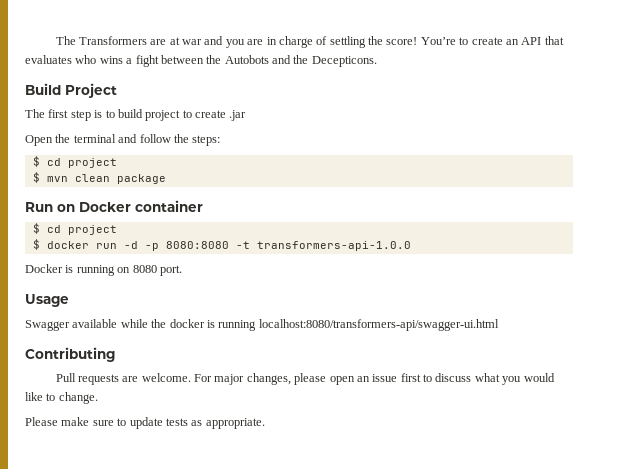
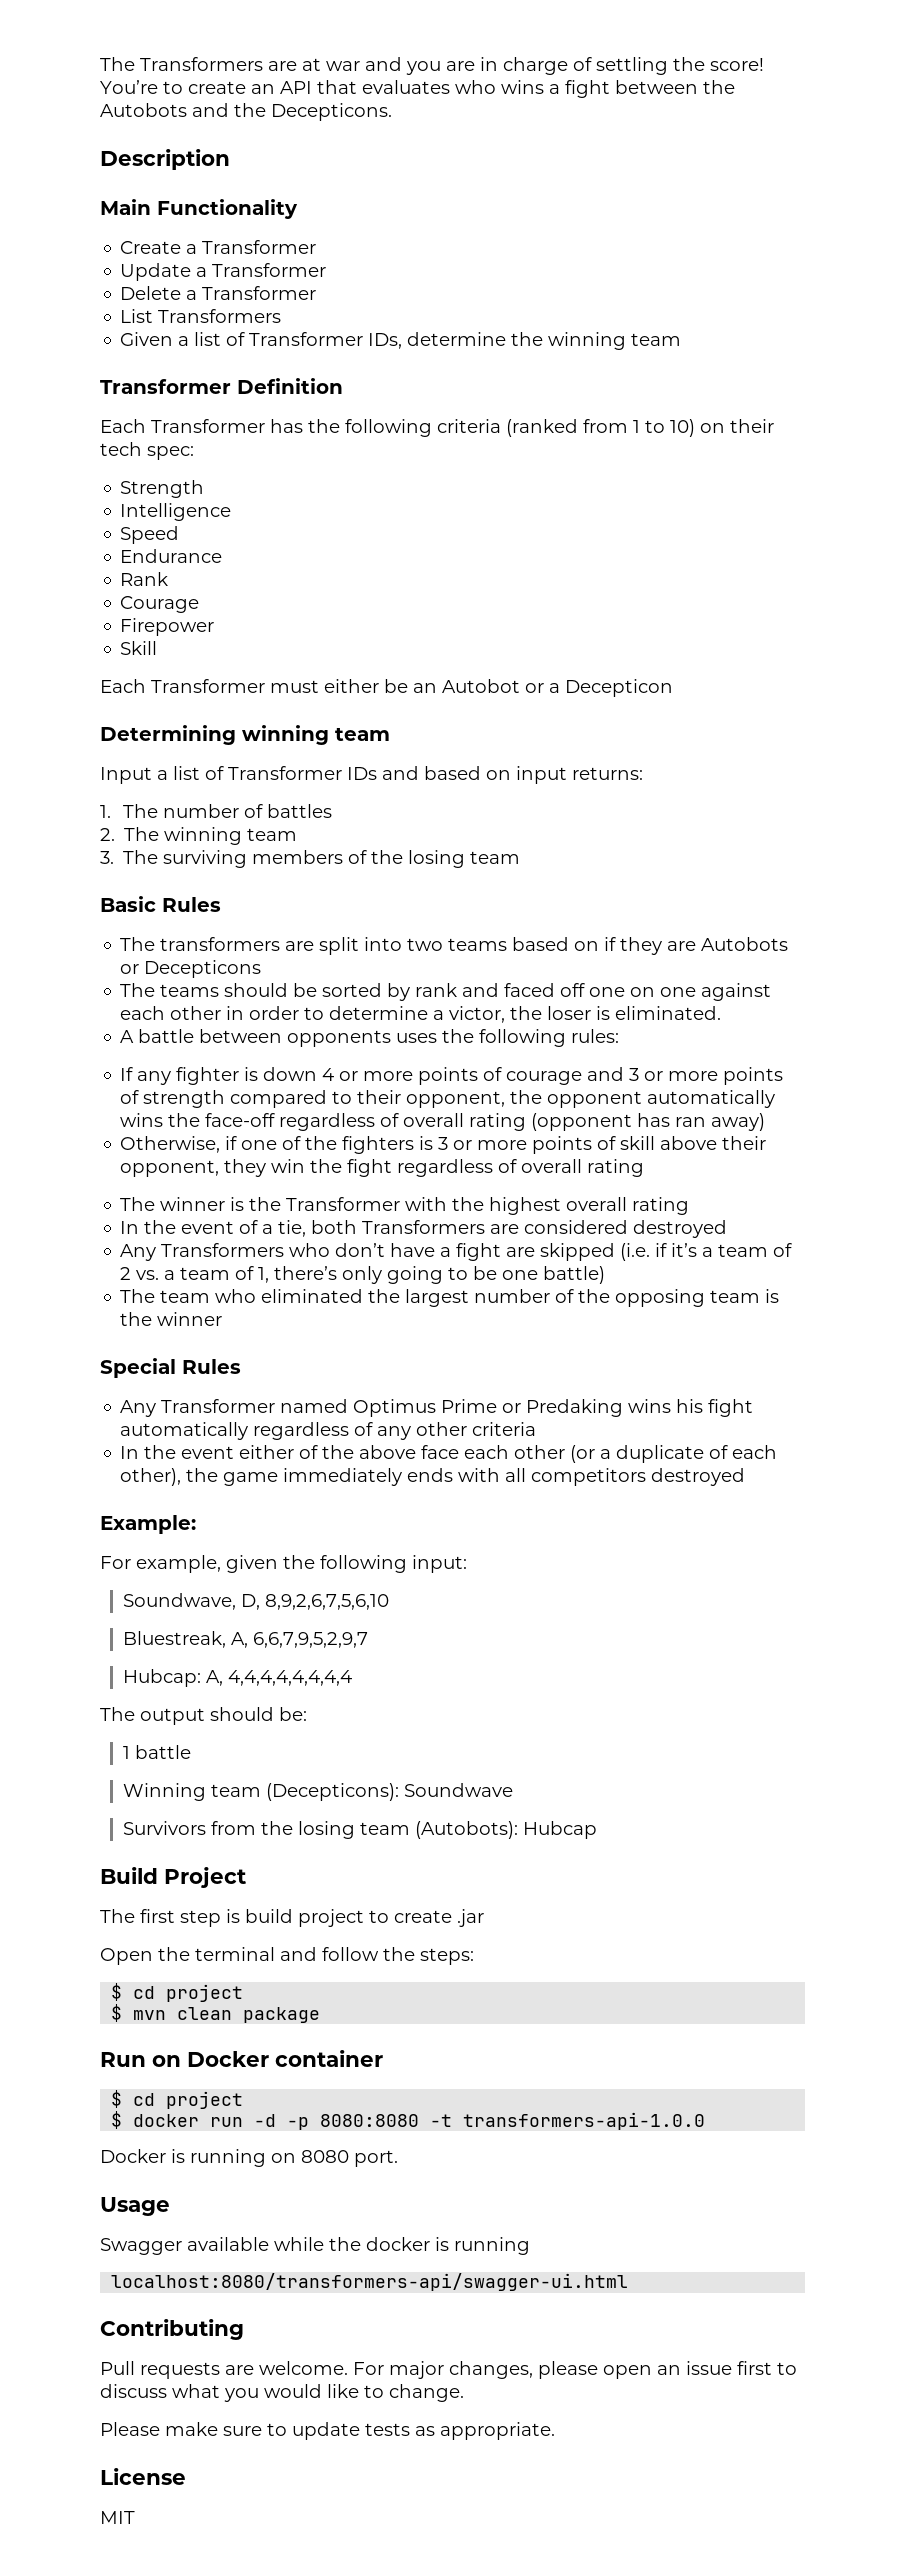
+ Description
+ Main Functionality
+ Create a Transformer
+ Update a Transformer
+ Delete a Transformer
+ List Transformers
+ Given a list of Transformer IDs, determine the winning team
+ Transformer Definition
+ Each Transformer has the following criteria (ranked from 1 to 10) on their tech spec:
+ Strength
+ Intelligence
+ Speed
+ Endurance
+ Rank
+ Courage
+ Firepower
+ Skill
+ Each Transformer must either be an Autobot or a Decepticon
+ Determining winning team
+ Input a list of Transformer IDs and based on input returns:
+ 1. The number of battles
+ 2. The winning team
+ 3. The surviving members of the losing team
+ Basic Rules
+ The transformers are split into two teams based on if they are Autobots or Decepticons
+ The teams should be sorted by rank and faced off one on one against each other in order to determine a victor, the loser is eliminated.
+ A battle between opponents uses the following rules:
+ If any fighter is down 4 or more points of courage and 3 or more points of strength compared to their opponent, the opponent automatically wins the face-off regardless of overall rating (opponent has ran away)
+ Otherwise, if one of the fighters is 3 or more points of skill above their opponent, they win the fight regardless of overall rating
+ The winner is the Transformer with the highest overall rating
+ In the event of a tie, both Transformers are considered destroyed
+ Any Transformers who don’t have a fight are skipped (i.e. if it’s a team of 2 vs. a team of 1, there’s only going to be one battle)
+ The team who eliminated the largest number of the opposing team is the winner
+ Special Rules
+ Any Transformer named Optimus Prime or Predaking wins his fight automatically regardless of any other criteria
+ In the event either of the above face each other (or a duplicate of each other), the game immediately ends with all competitors destroyed
+ Example:
+ For example, given the following input:
+ Soundwave, D, 8,9,2,6,7,5,6,10
+ Bluestreak, A, 6,6,7,9,5,2,9,7
+ Hubcap: A, 4,4,4,4,4,4,4,4
+ The output should be:
+ 1 battle
+ Winning team (Decepticons): Soundwave
+ Survivors from the losing team (Autobots): Hubcap
- The first step is to build project to create .jar
+ The first step is build project to create .jar
- Swagger available while the docker is running localhost:8080/transformers-api/swagger-ui.html
+ Swagger available while the docker is running
+ localhost:8080/transformers-api/swagger-ui.html
+ License
+ MIT

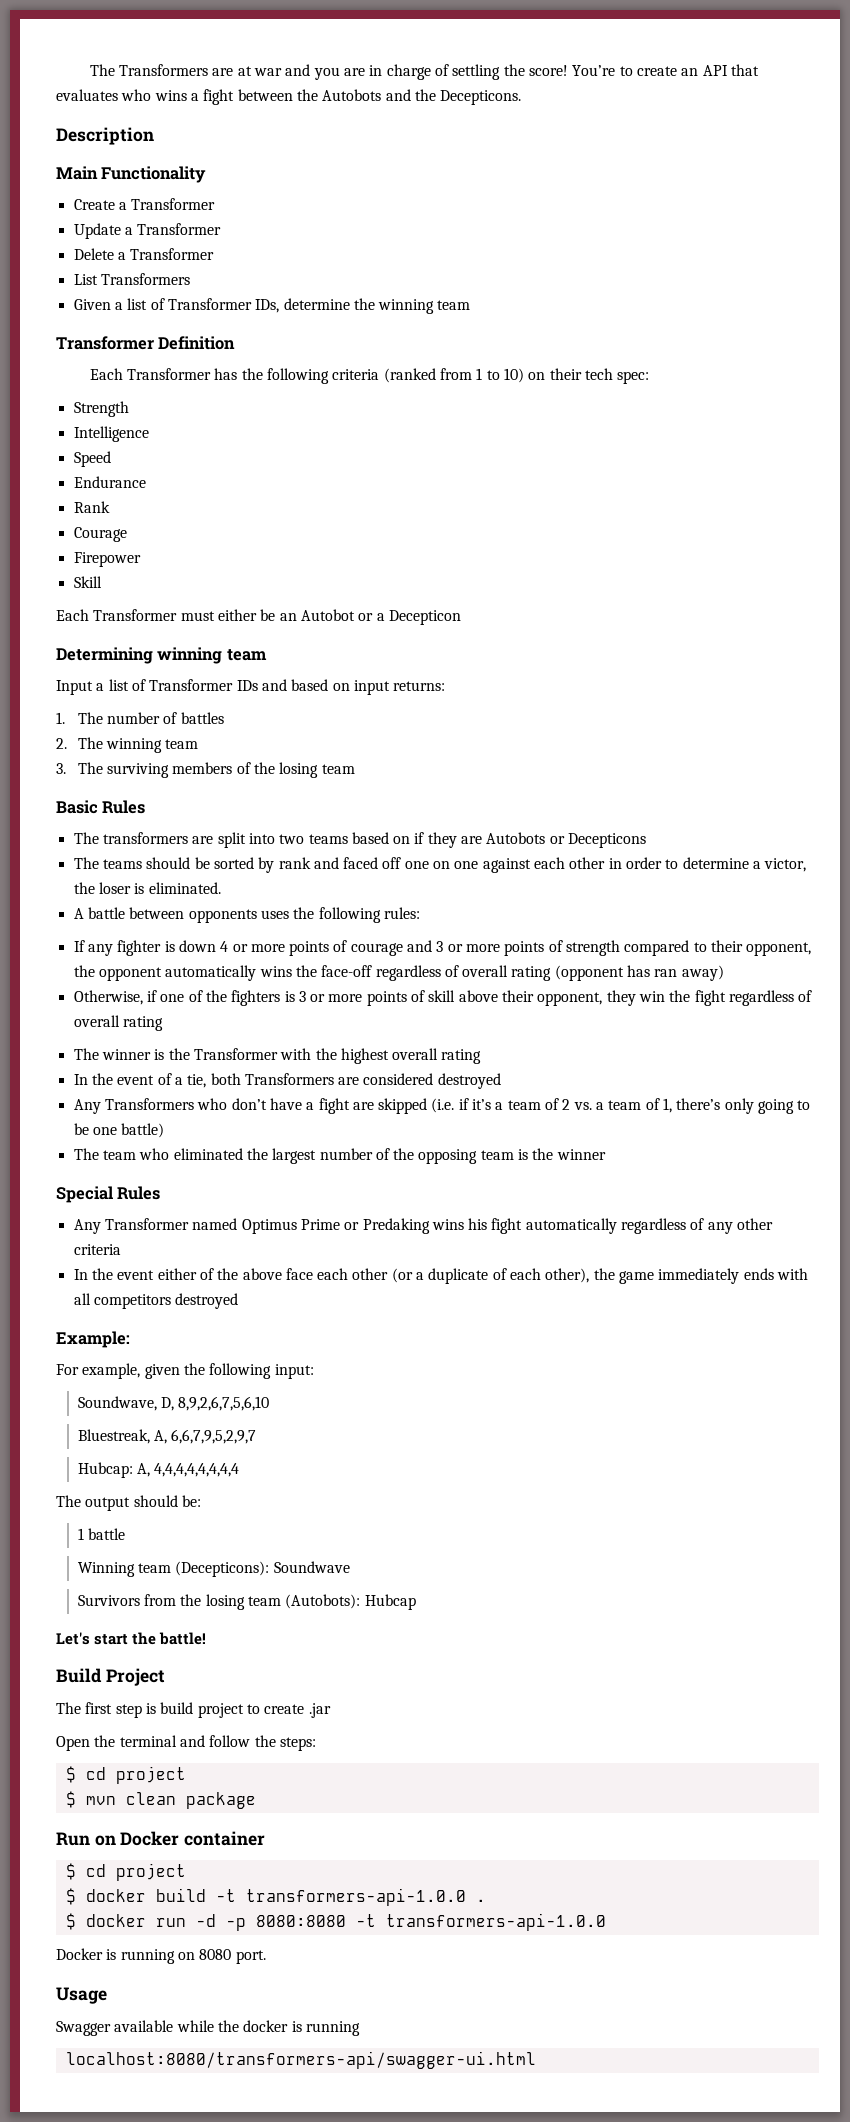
+ Let's start the battle!
+ $ docker build -t transformers-api-1.0.0 .
- Contributing
- Pull requests are welcome. For major changes, please open an issue first to discuss what you would like to change.
- Please make sure to update tests as appropriate.
- License
- MIT

